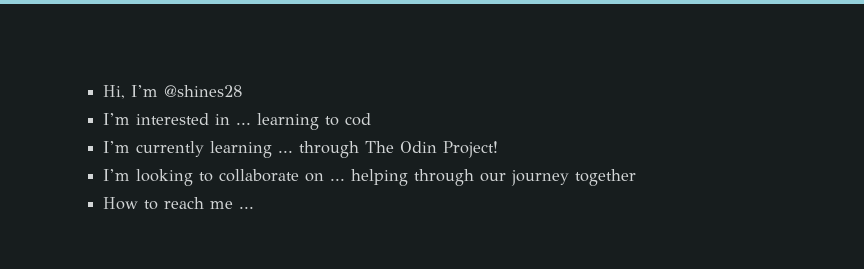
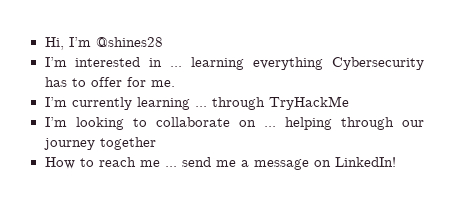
- I’m interested in ... learning to cod
+ I’m interested in ... learning everything Cybersecurity has to offer for me.
- I’m currently learning ... through The Odin Project!
+ I’m currently learning ... through TryHackMe
- How to reach me ...
+ How to reach me ... send me a message on LinkedIn!

